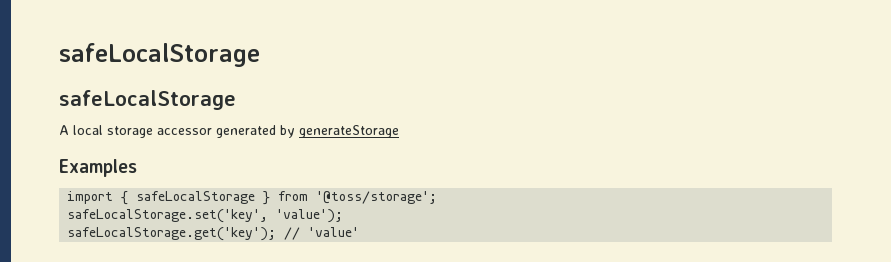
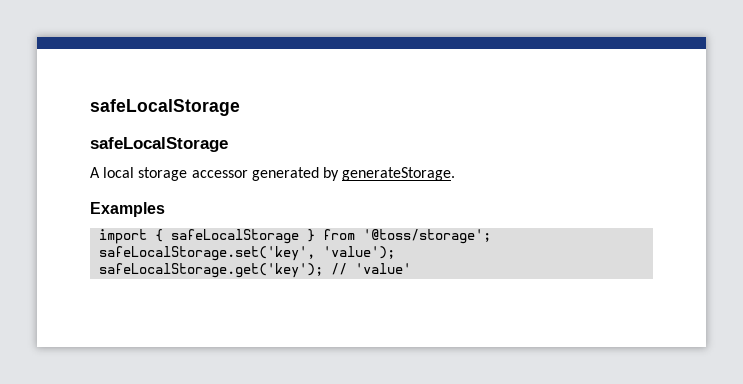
- A local storage accessor generated by generateStorage
+ A local storage accessor generated by generateStorage.

